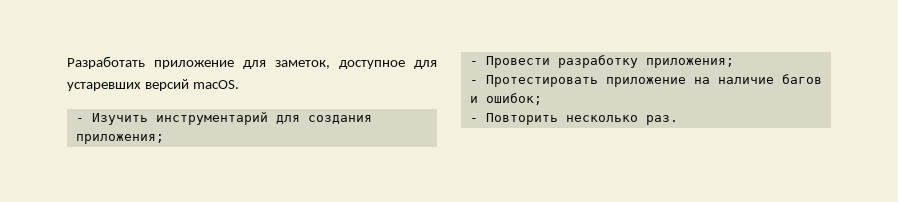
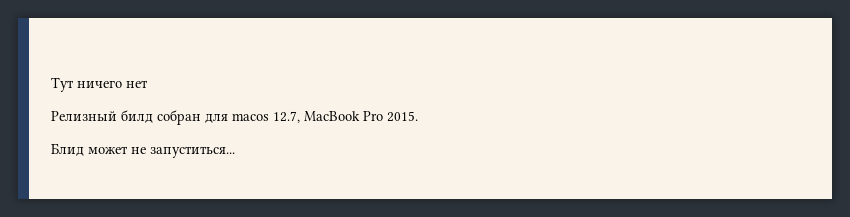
- Разработать приложение для заметок, доступное для устаревших версий macOS.
- - Изучить инструментарий для создания приложения;
- - Провести разработку приложения;
- - Протестировать приложение на наличие багов и ошибок;
- - Повторить несколько раз.
+ Тут ничего нет
+ Релизный билд собран для macos 12.7, MacBook Pro 2015.
+ Блид может не запуститься...

